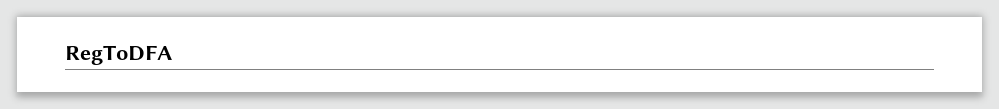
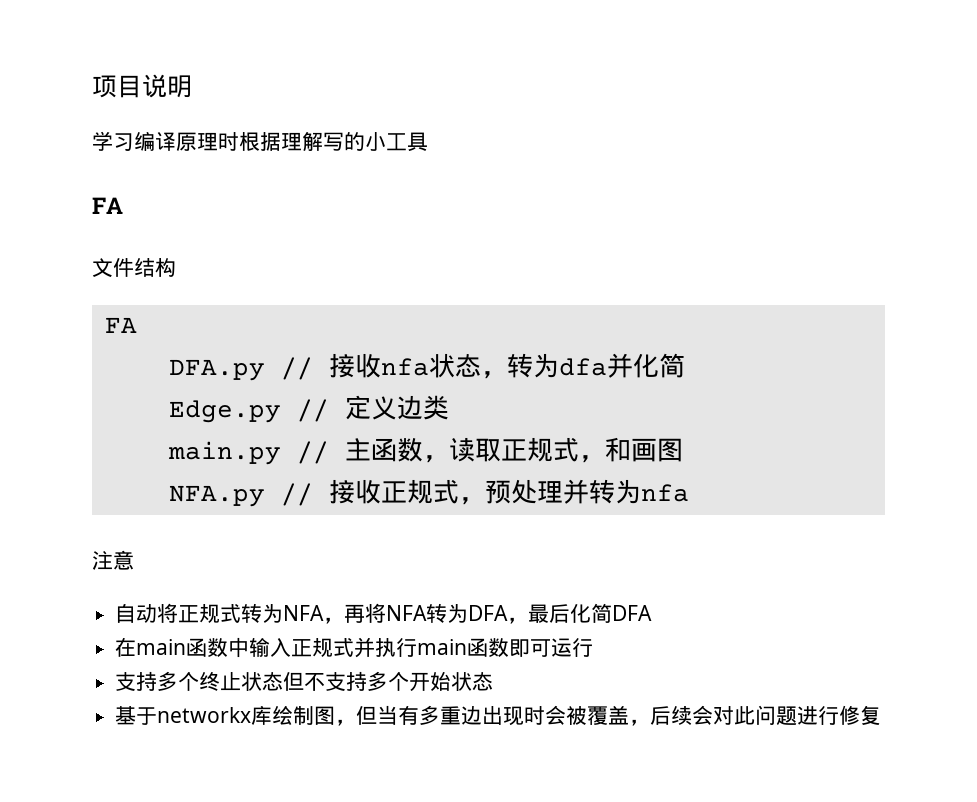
- RegToDFA
+ 项目说明
+ 学习编译原理时根据理解写的小工具
+ FA
+ 文件结构
+ FA
+ DFA.py // 接收nfa状态，转为dfa并化简
+ Edge.py // 定义边类
+ main.py // 主函数，读取正规式，和画图
+ NFA.py // 接收正规式，预处理并转为nfa
+ 注意
+ 自动将正规式转为NFA，再将NFA转为DFA，最后化简DFA
+ 在main函数中输入正规式并执行main函数即可运行
+ 支持多个终止状态但不支持多个开始状态
+ 基于networkx库绘制图，但当有多重边出现时会被覆盖，后续会对此问题进行修复

